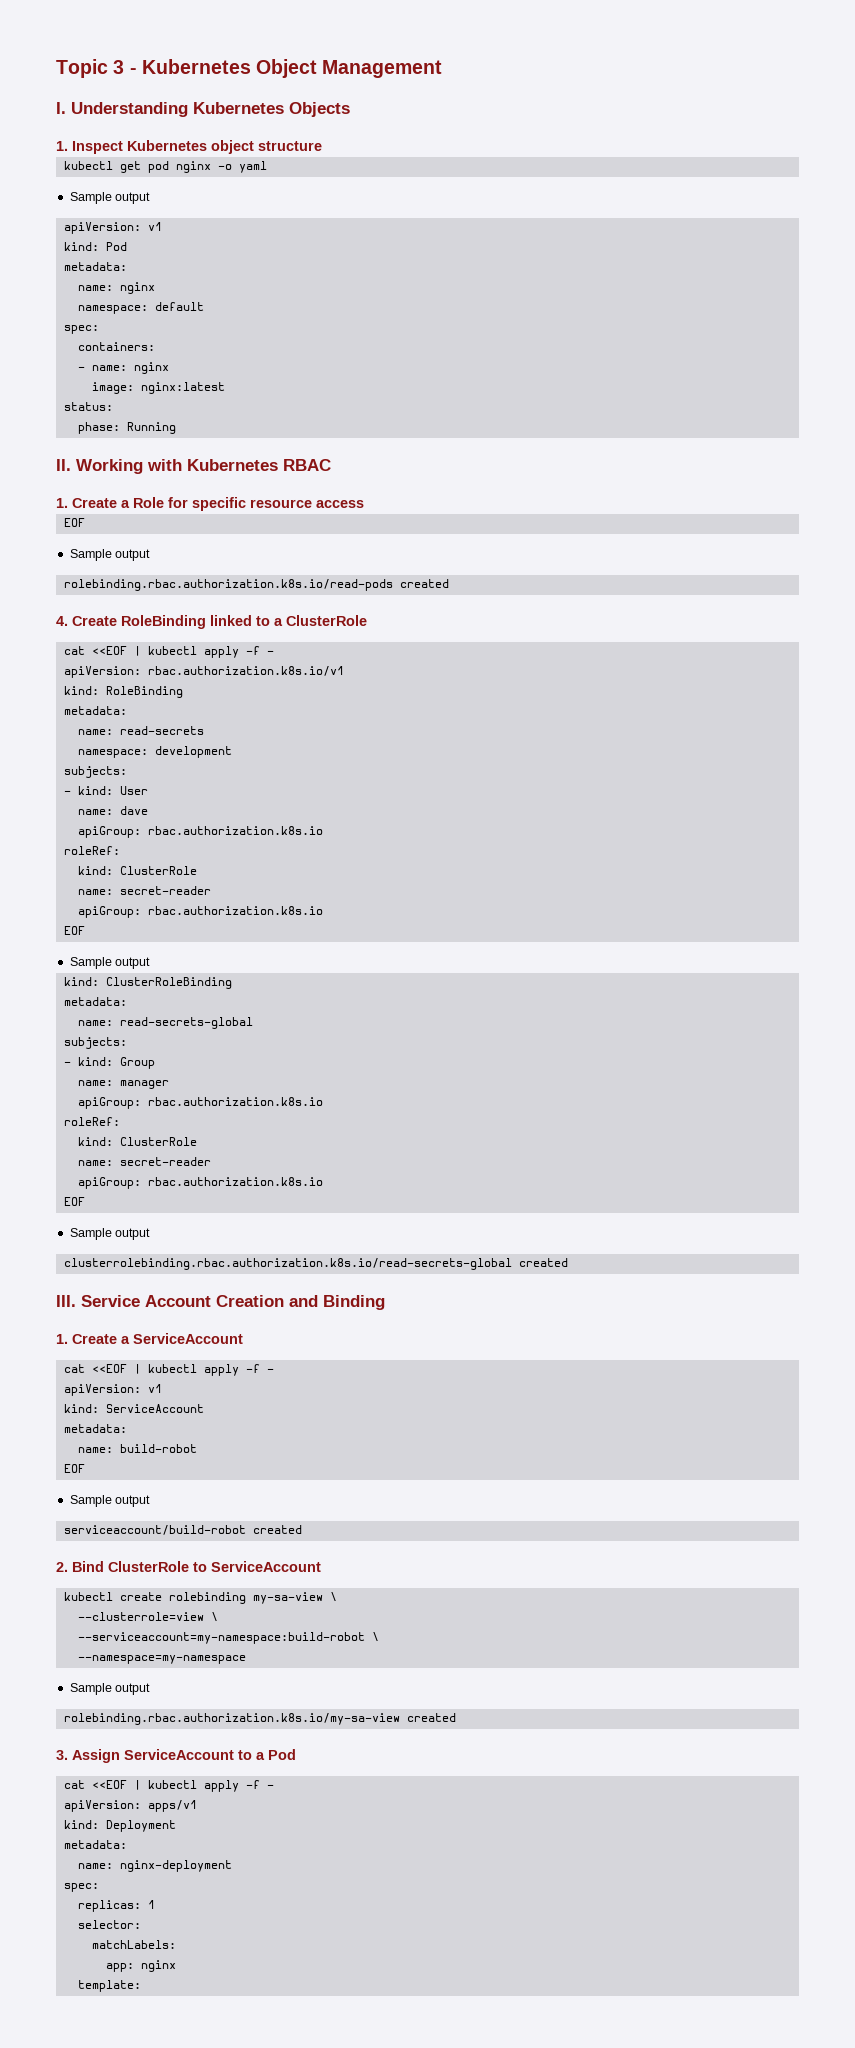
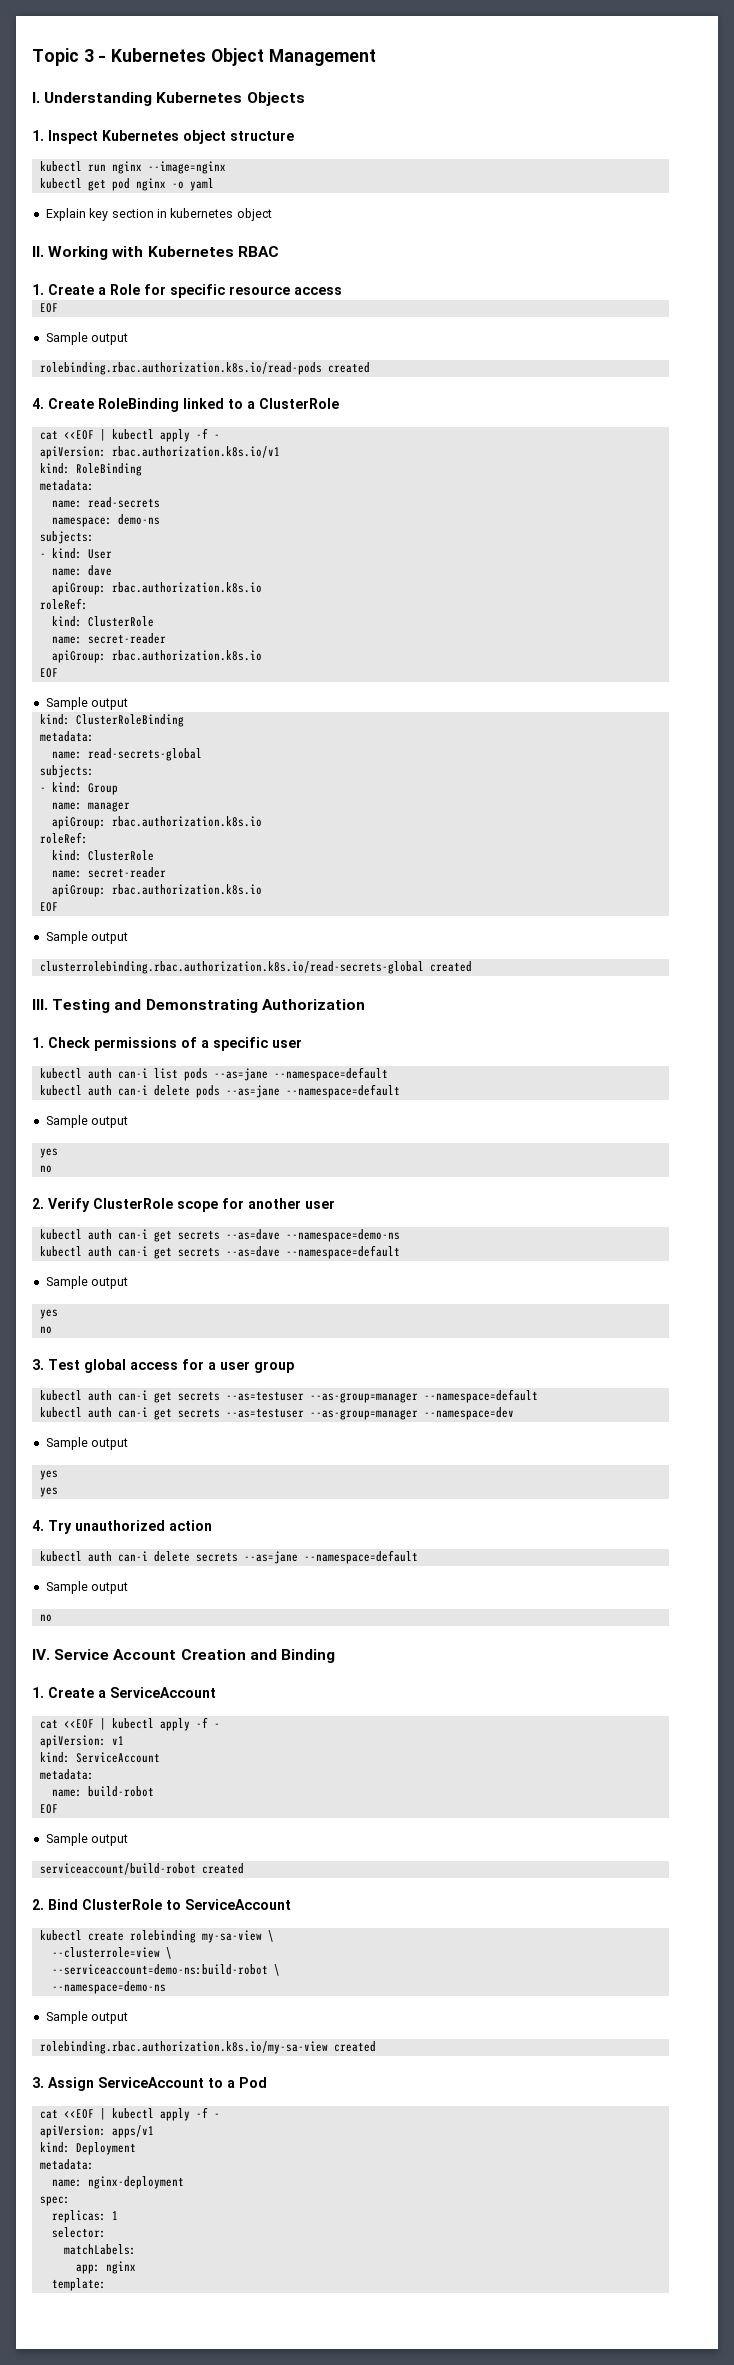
+ kubectl run nginx --image=nginx
  kubectl get pod nginx -o yaml
- Sample output
- apiVersion: v1
- kind: Pod
- metadata:
- name: nginx
- namespace: default
- spec:
- containers:
- - name: nginx
- image: nginx:latest
- status:
- phase: Running
+ Explain key section in kubernetes object
- namespace: development
+ namespace: demo-ns
- III. Service Account Creation and Binding
+ III. Testing and Demonstrating Authorization
+ 1. Check permissions of a specific user
+ kubectl auth can-i list pods --as=jane --namespace=default
+ kubectl auth can-i delete pods --as=jane --namespace=default
+ Sample output
+ yes
+ no
+ 2. Verify ClusterRole scope for another user
+ kubectl auth can-i get secrets --as=dave --namespace=demo-ns
+ kubectl auth can-i get secrets --as=dave --namespace=default
+ Sample output
+ yes
+ no
+ 3. Test global access for a user group
+ kubectl auth can-i get secrets --as=testuser --as-group=manager --namespace=default
+ kubectl auth can-i get secrets --as=testuser --as-group=manager --namespace=dev
+ Sample output
+ yes
+ yes
+ 4. Try unauthorized action
+ kubectl auth can-i delete secrets --as=jane --namespace=default
+ Sample output
+ no
+ IV. Service Account Creation and Binding
- --serviceaccount=my-namespace:build-robot \
- --namespace=my-namespace
+ --serviceaccount=demo-ns:build-robot \
+ --namespace=demo-ns

